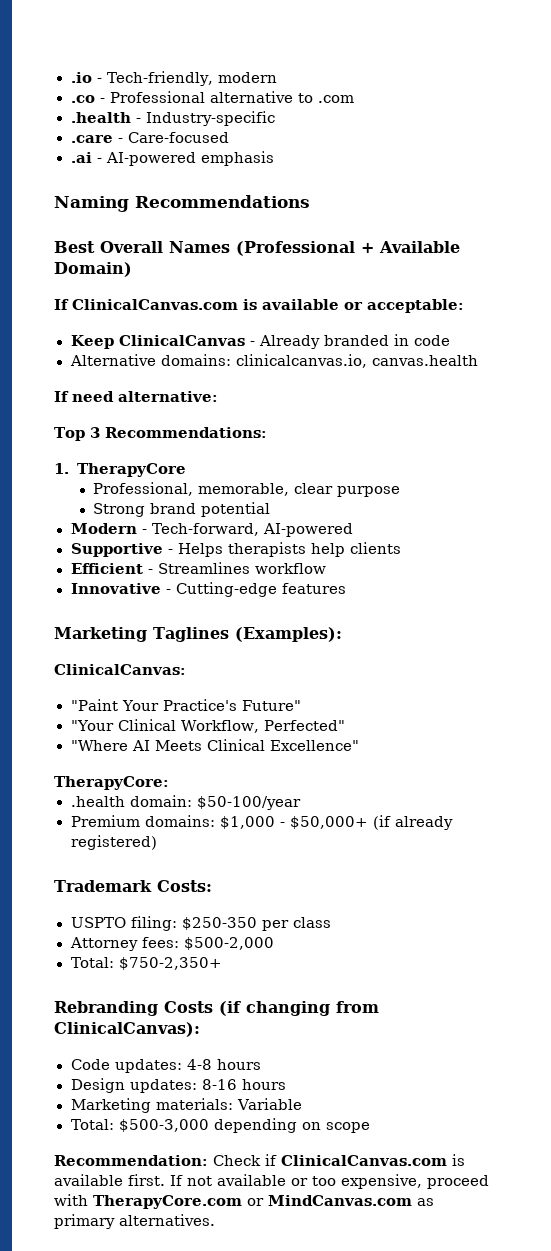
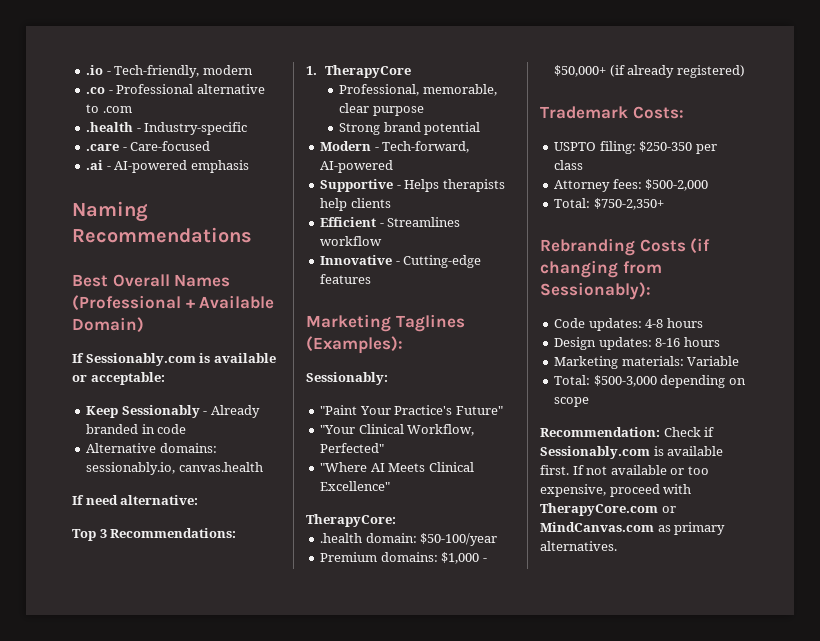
- If ClinicalCanvas.com is available or acceptable:
+ If Sessionably.com is available or acceptable:
- Keep ClinicalCanvas - Already branded in code
+ Keep Sessionably - Already branded in code
- Alternative domains: clinicalcanvas.io, canvas.health
+ Alternative domains: sessionably.io, canvas.health
- ClinicalCanvas:
+ Sessionably:
- Rebranding Costs (if changing from ClinicalCanvas):
+ Rebranding Costs (if changing from Sessionably):
- Recommendation: Check if ClinicalCanvas.com is available first.
+ Recommendation: Check if Sessionably.com is available first.

